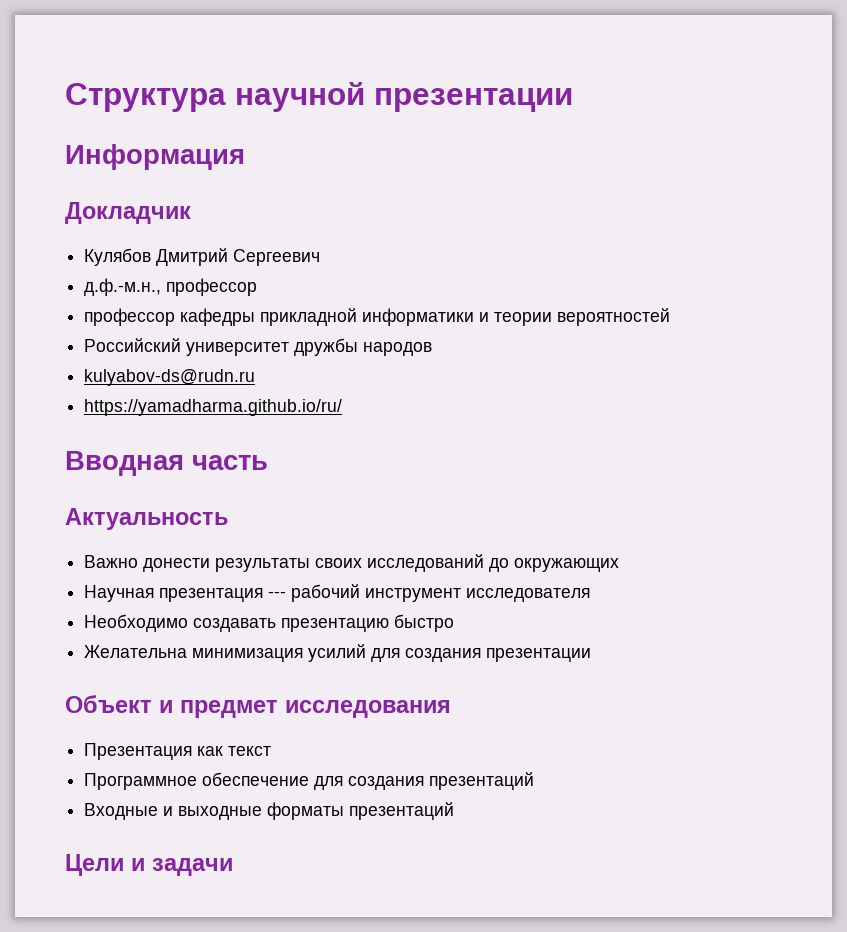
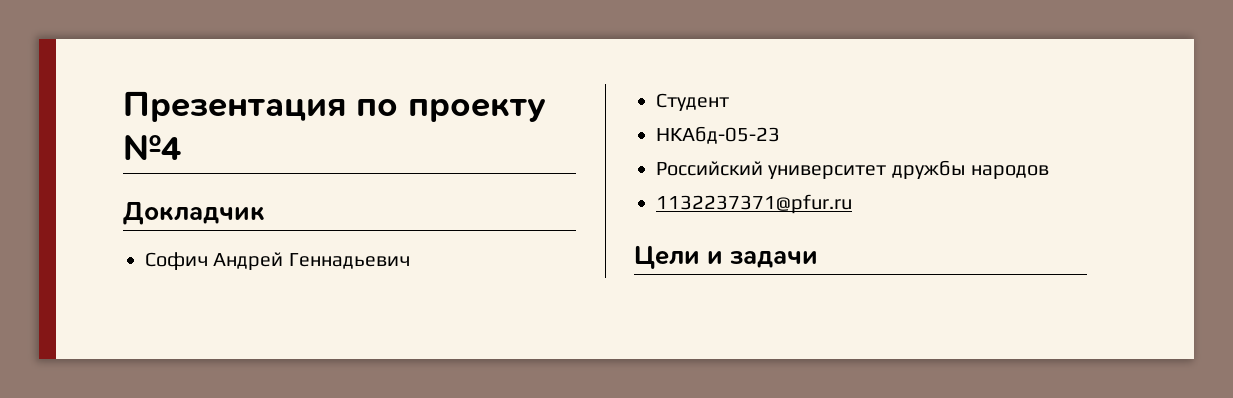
- Структура научной презентации
- Информация
+ Презентация по проекту №4
  Докладчик
- Кулябов Дмитрий Сергеевич
- д.ф.-м.н., профессор
- профессор кафедры прикладной информатики и теории вероятностей
+ Софич Андрей Геннадьевич
+ Студент
+ НКАбд-05-23
  Российский университет дружбы народов
- kulyabov-ds@rudn.ru
- https://yamadharma.github.io/ru/
- Вводная часть
- Актуальность
- Важно донести результаты своих исследований до окружающих
- Научная презентация --- рабочий инструмент исследователя
- Необходимо создавать презентацию быстро
- Желательна минимизация усилий для создания презентации
- Объект и предмет исследования
- Презентация как текст
- Программное обеспечение для создания презентаций
- Входные и выходные форматы презентаций
+ 1132237371@pfur.ru

